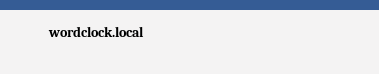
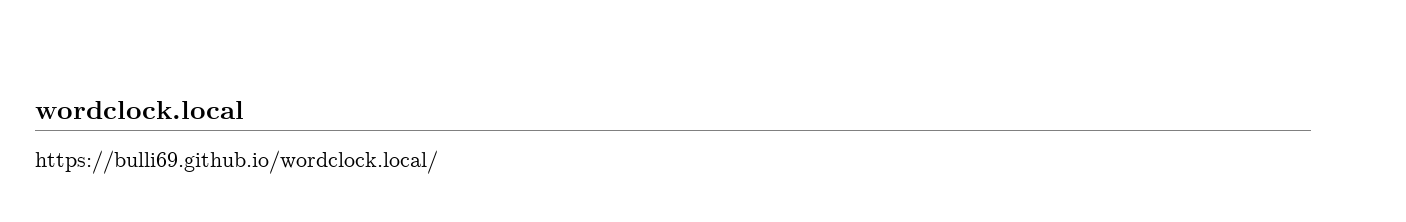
+ https://bulli69.github.io/wordclock.local/

